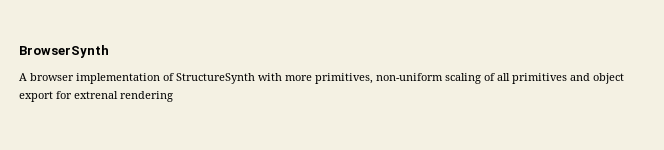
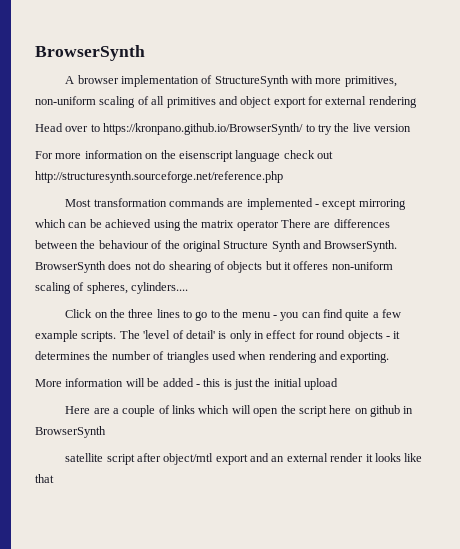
- A browser implementation of StructureSynth with more primitives, non-uniform scaling of all primitives and object export for extrenal rendering
+ A browser implementation of StructureSynth with more primitives, non-uniform scaling of all primitives and object export for external rendering
+ Head over to https://kronpano.github.io/BrowserSynth/ to try the live version
+ For more information on the eisenscript language check out http://structuresynth.sourceforge.net/reference.php
+ Most transformation commands are implemented - except mirroring which can be achieved using the matrix operator There are differences between the behaviour of the original Structure Synth and BrowserSynth. BrowserSynth does not do shearing of objects but it offeres non-uniform scaling of spheres, cylinders....
+ Click on the three lines to go to the menu - you can find quite a few example scripts. The 'level of detail' is only in effect for round objects - it determines the number of triangles used when rendering and exporting.
+ More information will be added - this is just the initial upload
+ Here are a couple of links which will open the script here on github in BrowserSynth
+ satellite script after object/mtl export and an external render it looks like that

